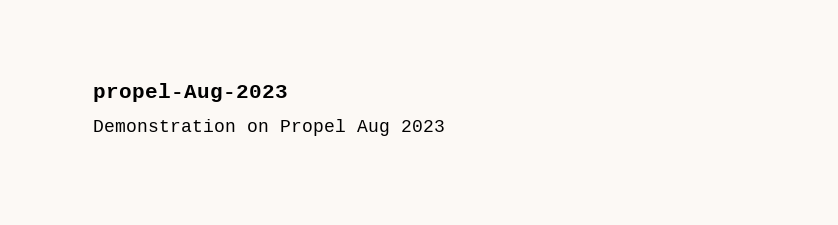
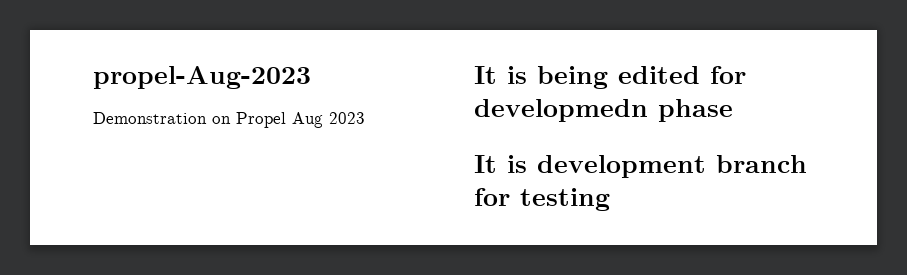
+ It is being edited for developmedn phase
+ It is development branch for testing

